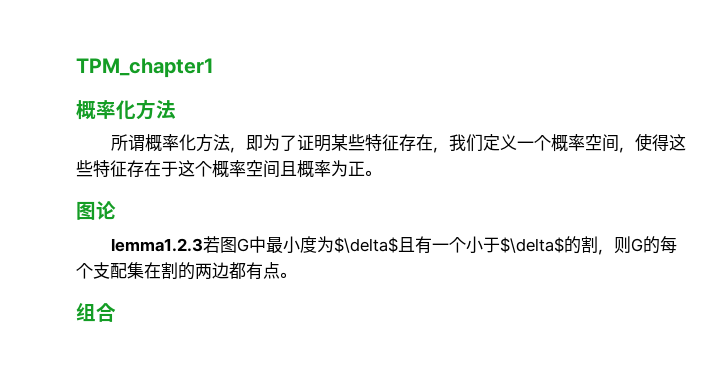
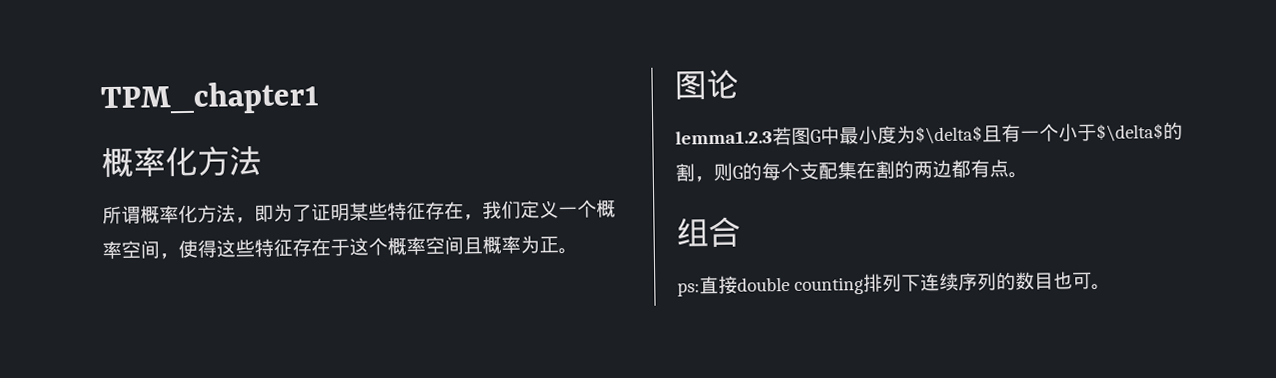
+ ps:直接double counting排列下连续序列的数目也可。

